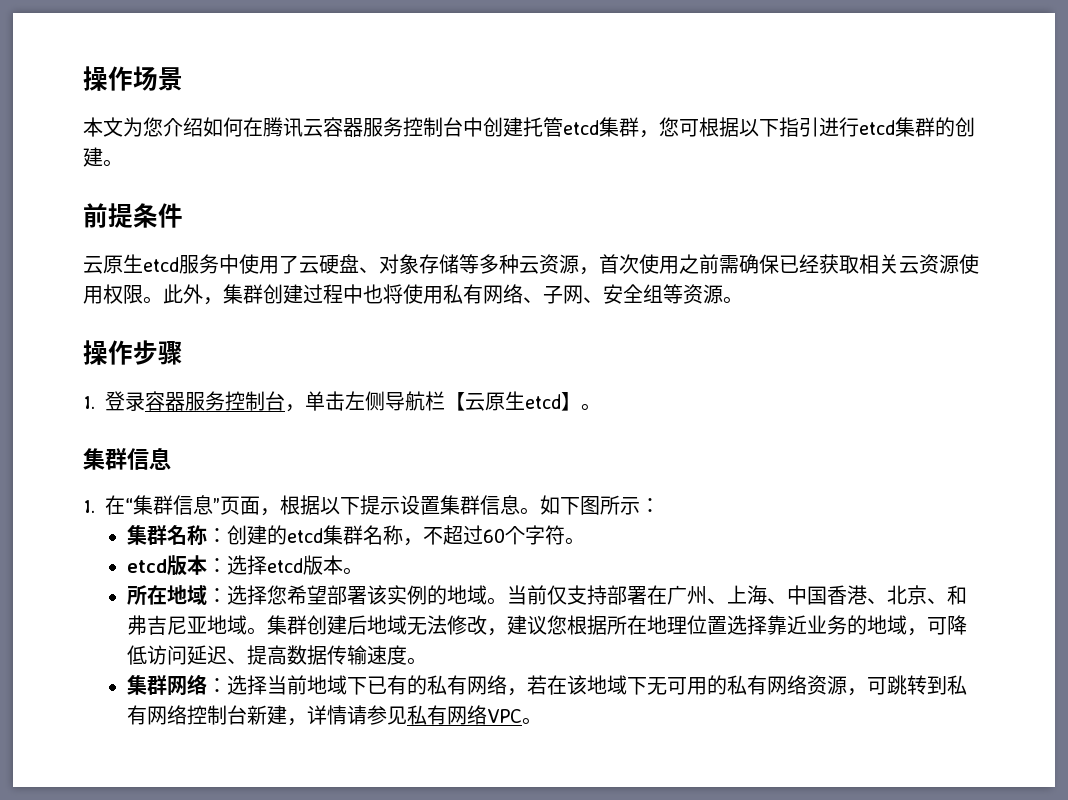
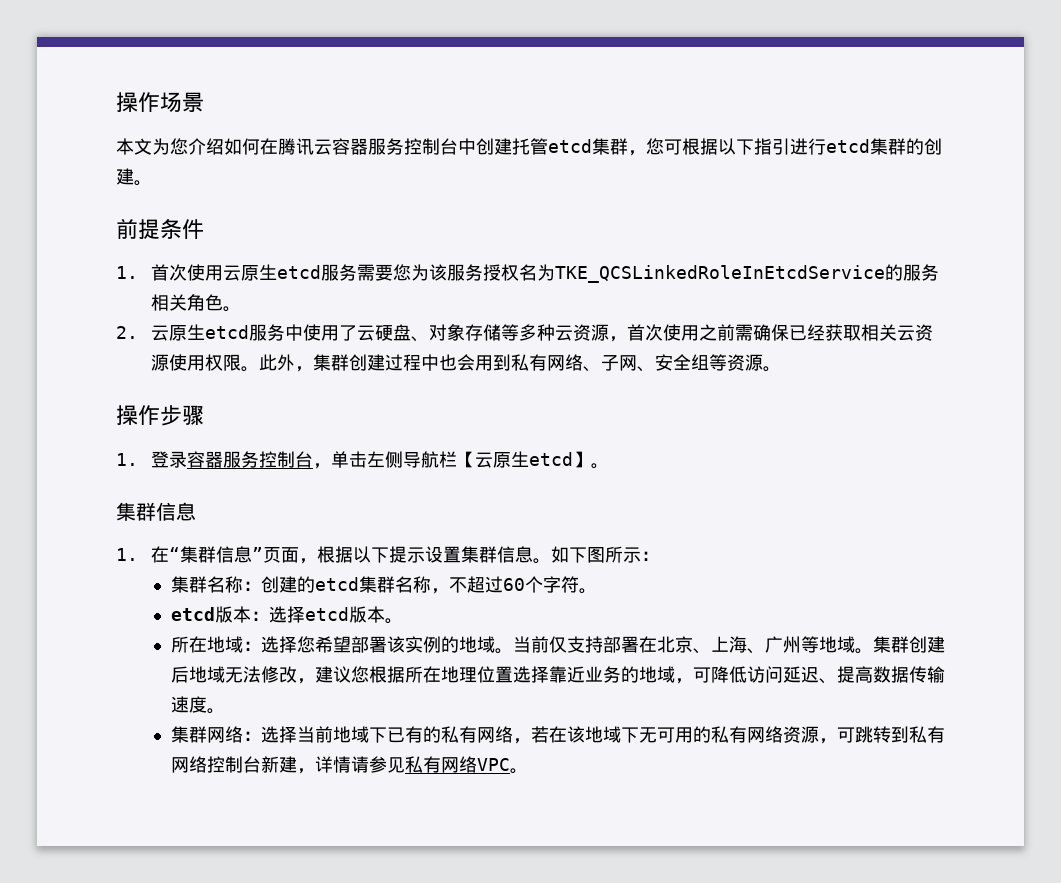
- 云原生etcd服务中使用了云硬盘、对象存储等多种云资源，首次使用之前需确保已经获取相关云资源使用权限。
+ 1.首次使用云原生etcd服务需要您为该服务授权名为TKE_QCSLinkedRoleInEtcdService的服务相关角色。
+ 2.云原生etcd服务中使用了云硬盘、对象存储等多种云资源，首次使用之前需确保已经获取相关云资源使用权限。
- 此外，集群创建过程中也将使用私有网络、子网、安全组等资源。
+ 此外，集群创建过程中也会用到私有网络、子网、安全组等资源。
- 当前仅支持部署在广州、上海、中国香港、北京、和弗吉尼亚地域。
+ 当前仅支持部署在北京、上海、广州等地域。

